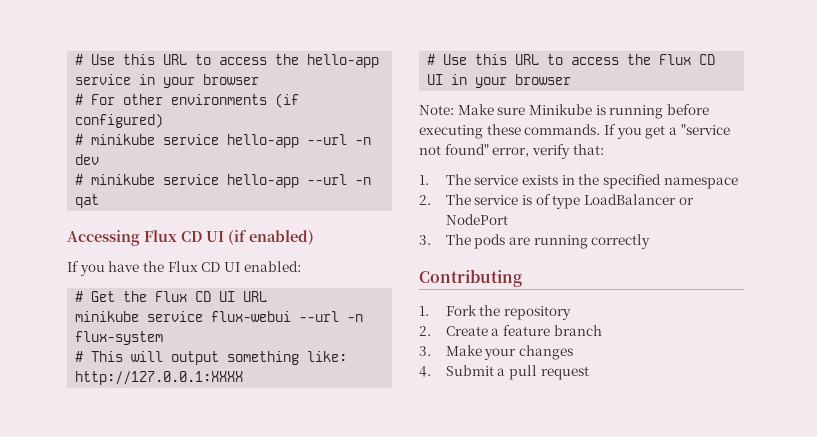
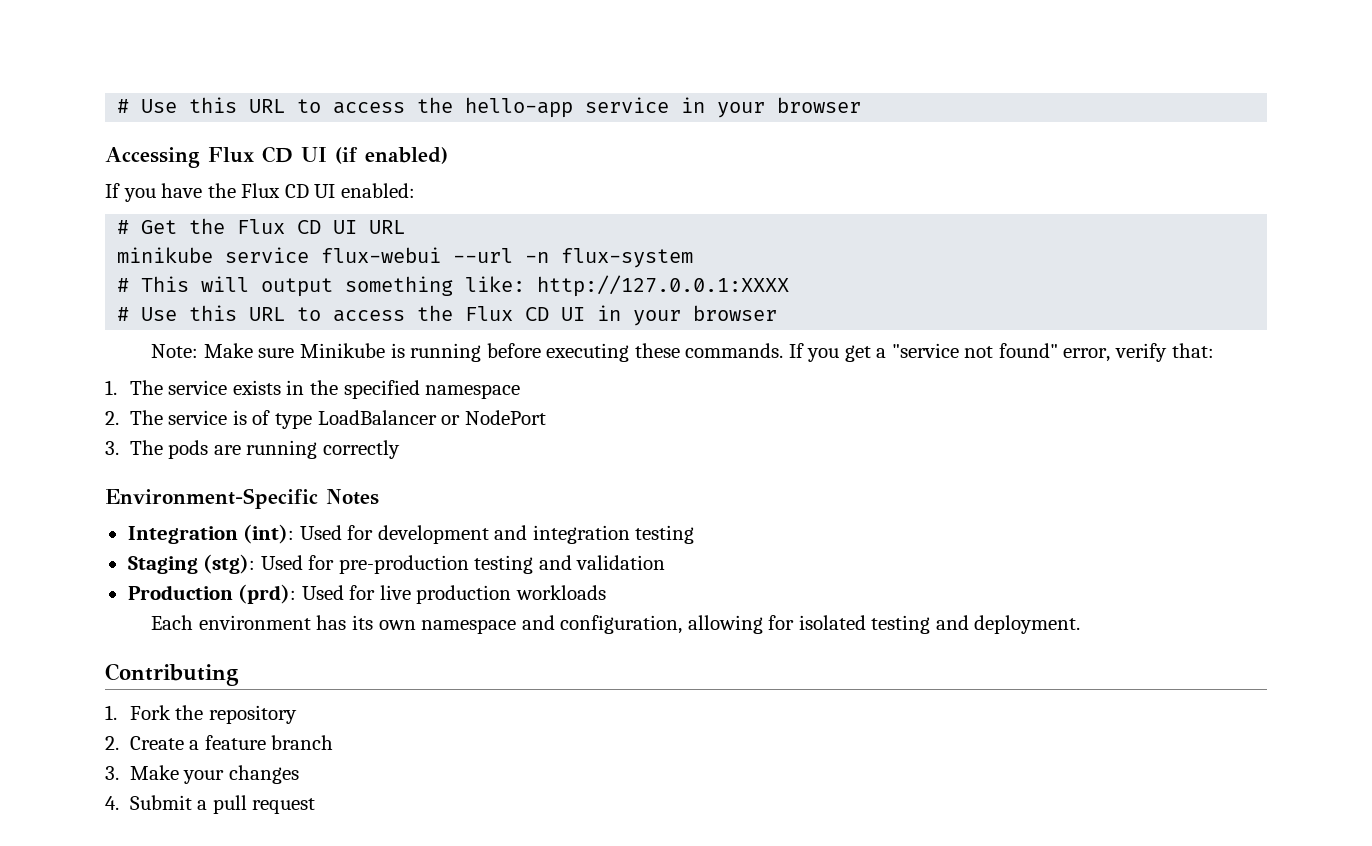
- # For other environments (if configured)
- # minikube service hello-app --url -n dev
- # minikube service hello-app --url -n qat
+ Environment-Specific Notes
+ Integration (int): Used for development and integration testing
+ Staging (stg): Used for pre-production testing and validation
+ Production (prd): Used for live production workloads
+ Each environment has its own namespace and configuration, allowing for isolated testing and deployment.

